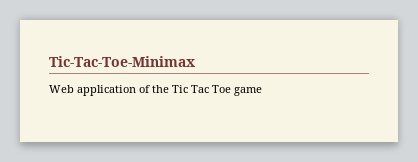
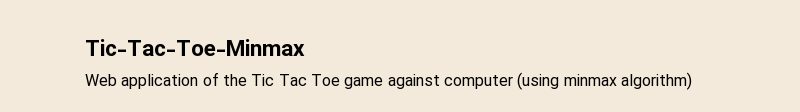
- Tic-Tac-Toe-Minimax
+ Tic-Tac-Toe-Minmax
- Web application of the Tic Tac Toe game
+ Web application of the Tic Tac Toe game against computer (using minmax algorithm)

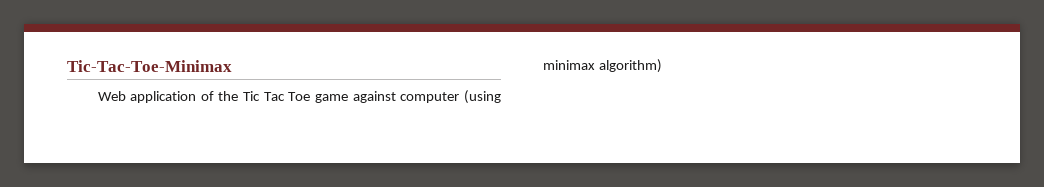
- Tic-Tac-Toe-Minmax
+ Tic-Tac-Toe-Minimax
- Web application of the Tic Tac Toe game against computer (using minmax algorithm)
+ Web application of the Tic Tac Toe game against computer (using minimax algorithm)

